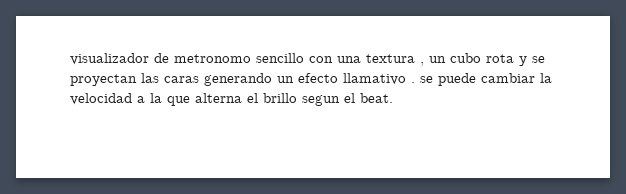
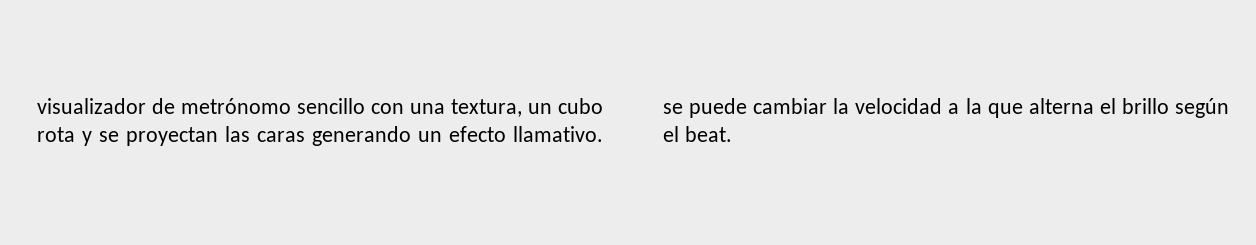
- visualizador de metronomo sencillo con una textura , un cubo rota y se proyectan las caras generando un efecto llamativo . se puede cambiar la velocidad a la que alterna el brillo segun el beat.
+ visualizador de metrónomo sencillo con una textura, un cubo rota y se proyectan las caras generando un efecto llamativo. se puede cambiar la velocidad a la que alterna el brillo según el beat.

